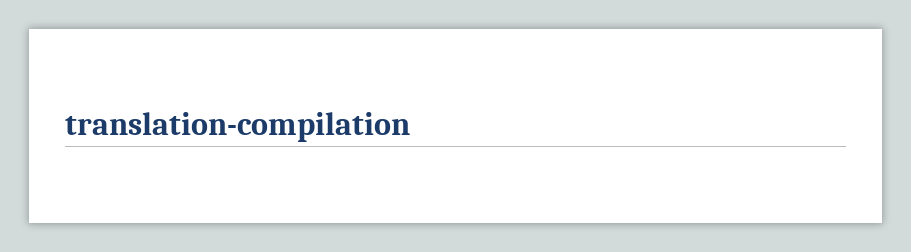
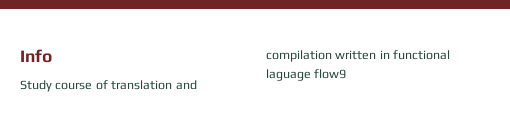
- translation-compilation
+ Info
+ Study course of translation and compilation written in functional laguage flow9

